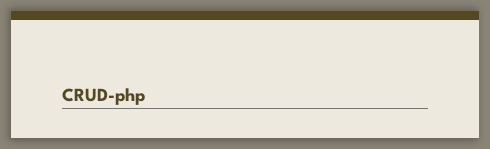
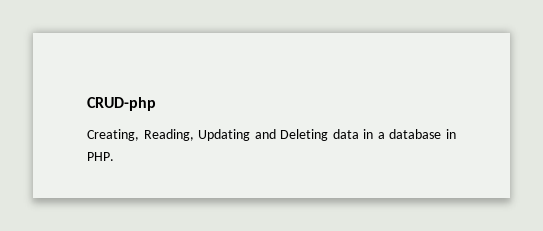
+ Creating, Reading, Updating and Deleting data in a database in PHP.

